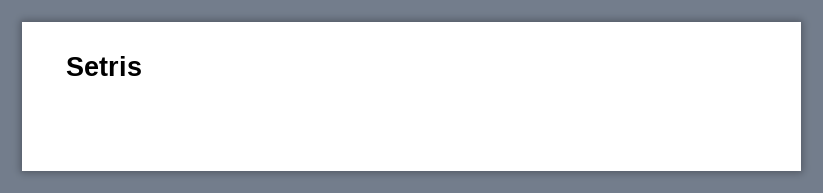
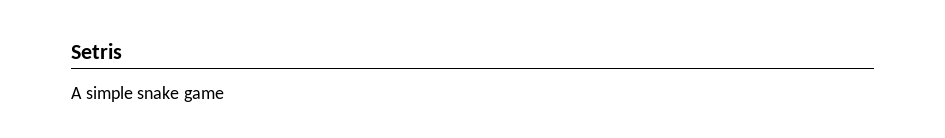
+ A simple snake game

